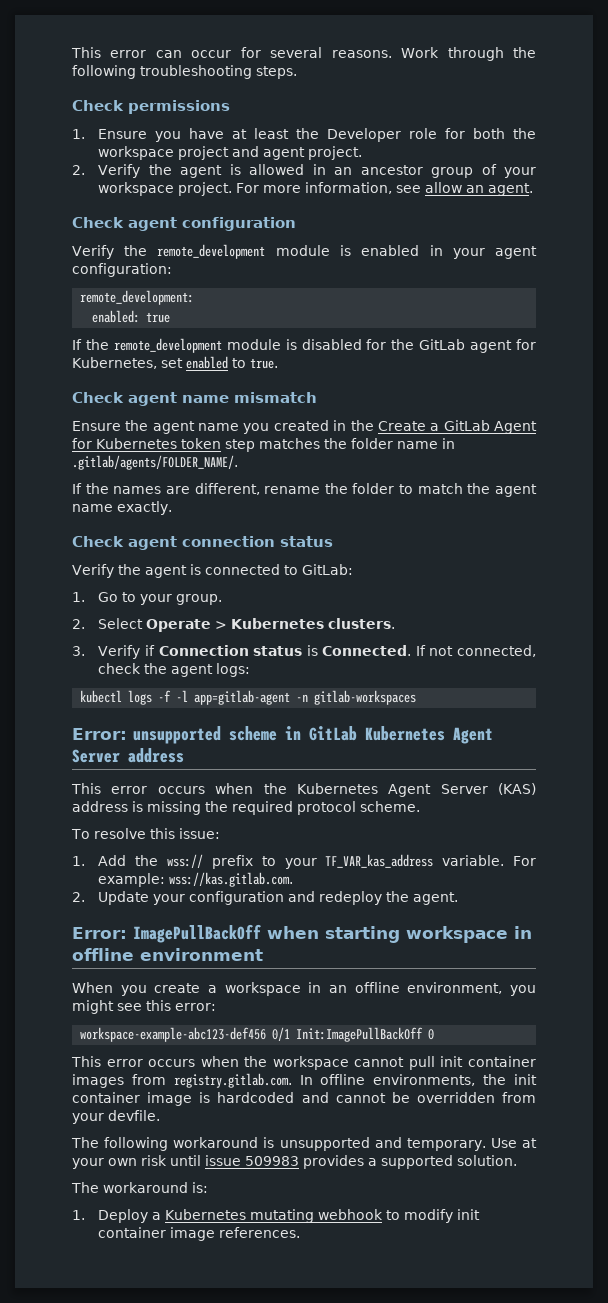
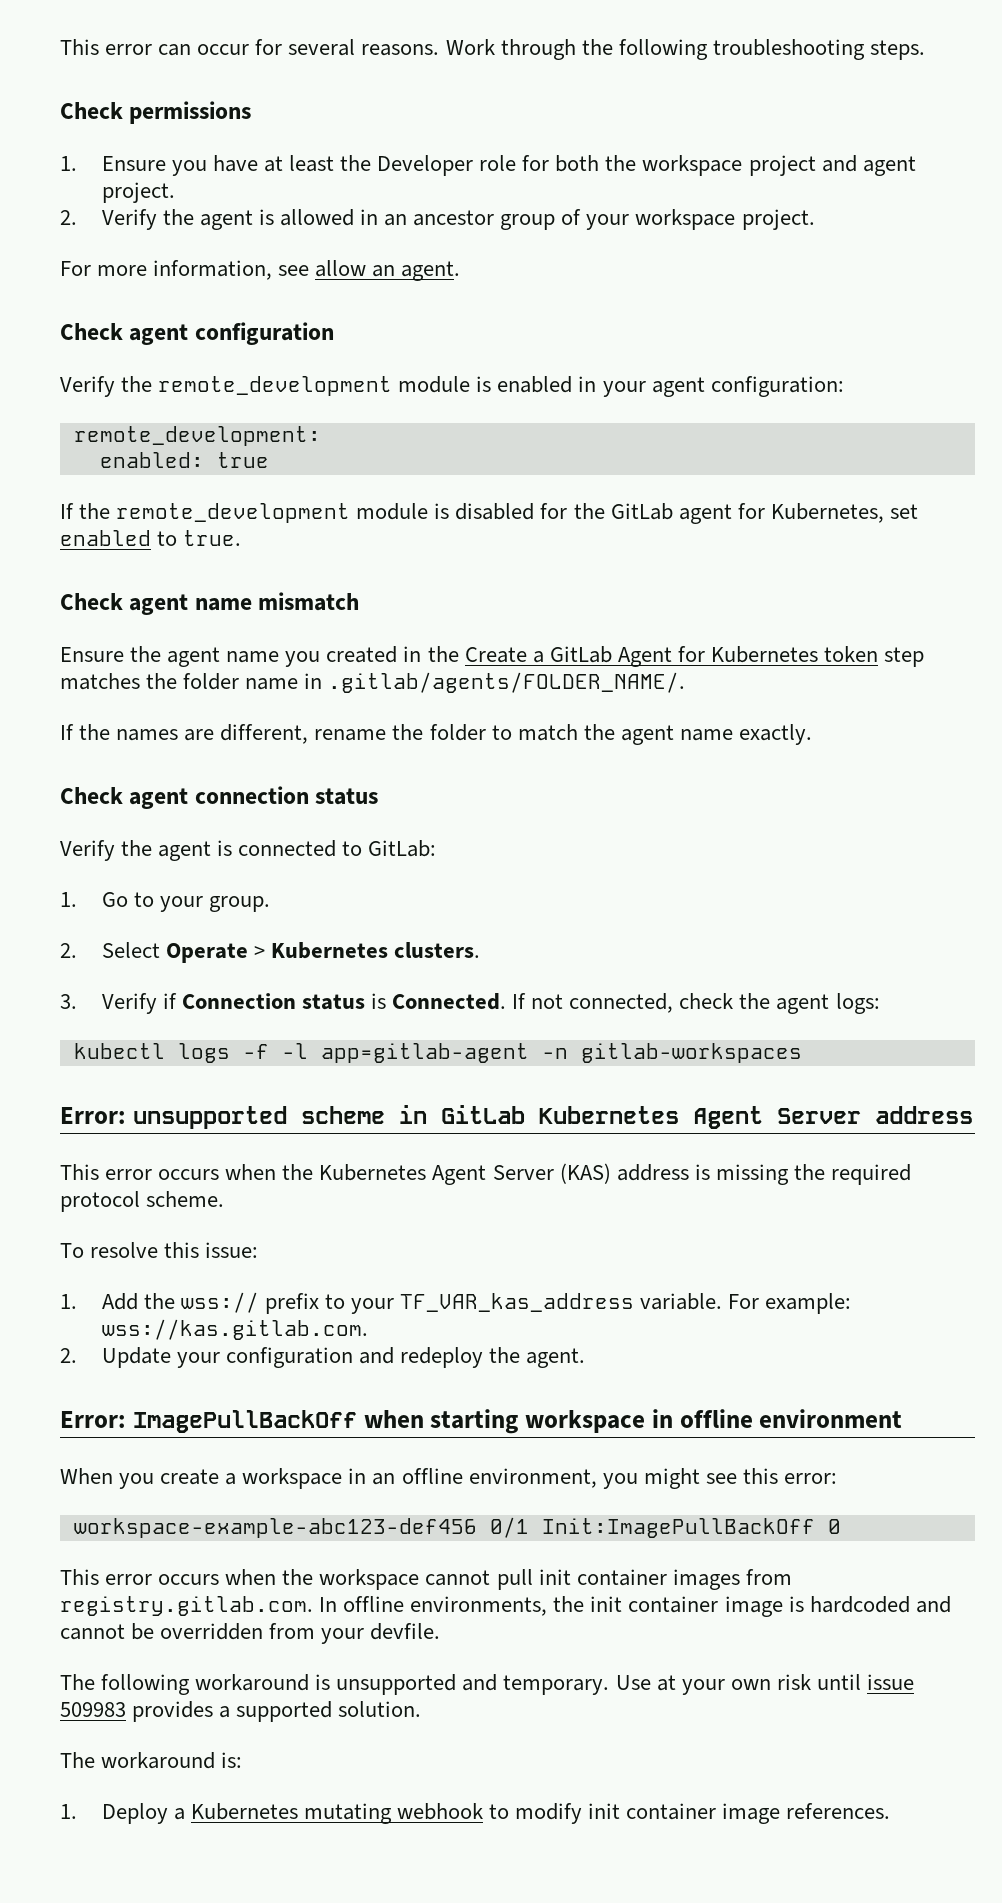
- 2. Verify the agent is allowed in an ancestor group of your workspace project. For more information, see allow an agent.
+ 2. Verify the agent is allowed in an ancestor group of your workspace project.
+ For more information, see allow an agent.

